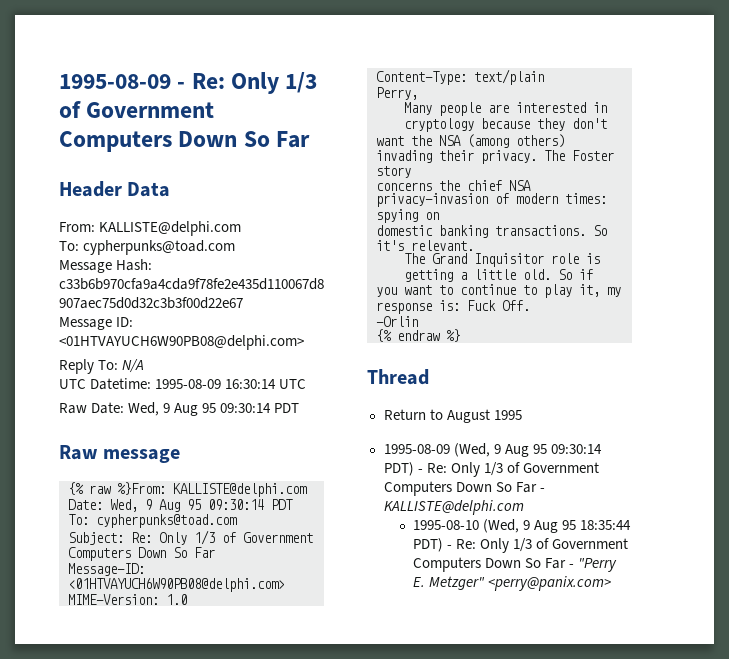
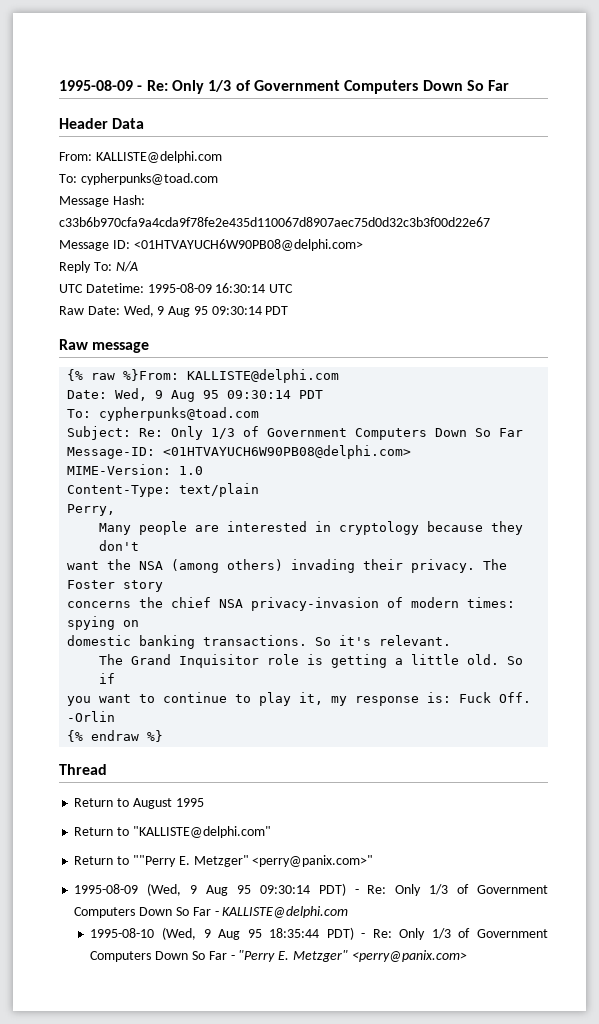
+ Return to "KALLISTE@delphi.com"
+ Return to ""Perry E. Metzger" <perry@panix.com>"

